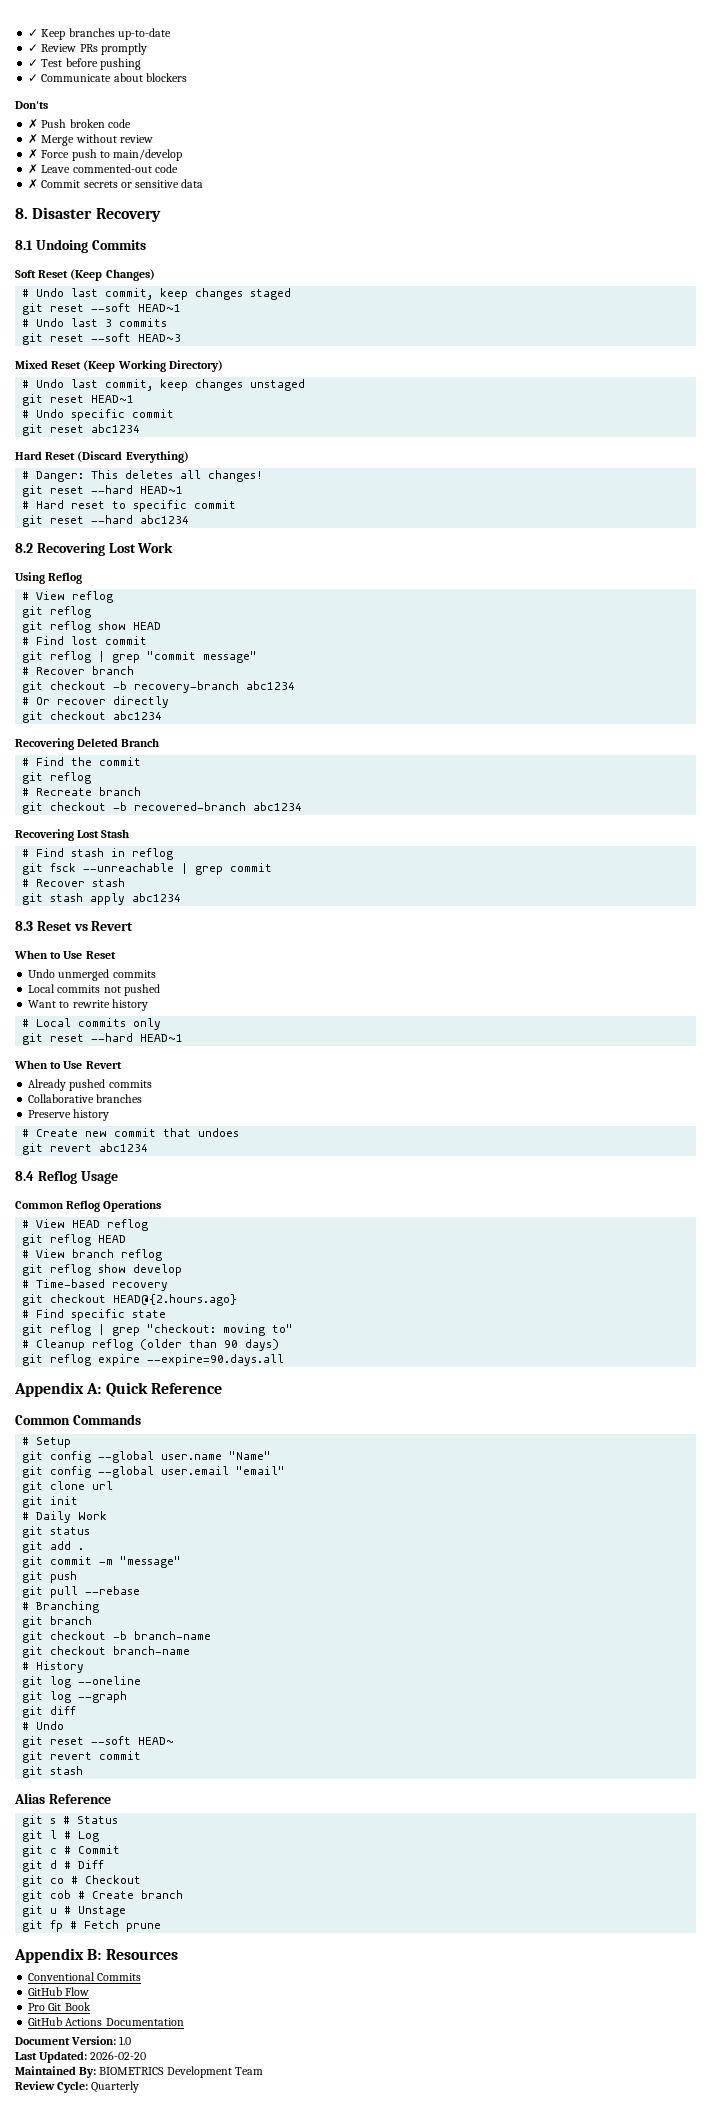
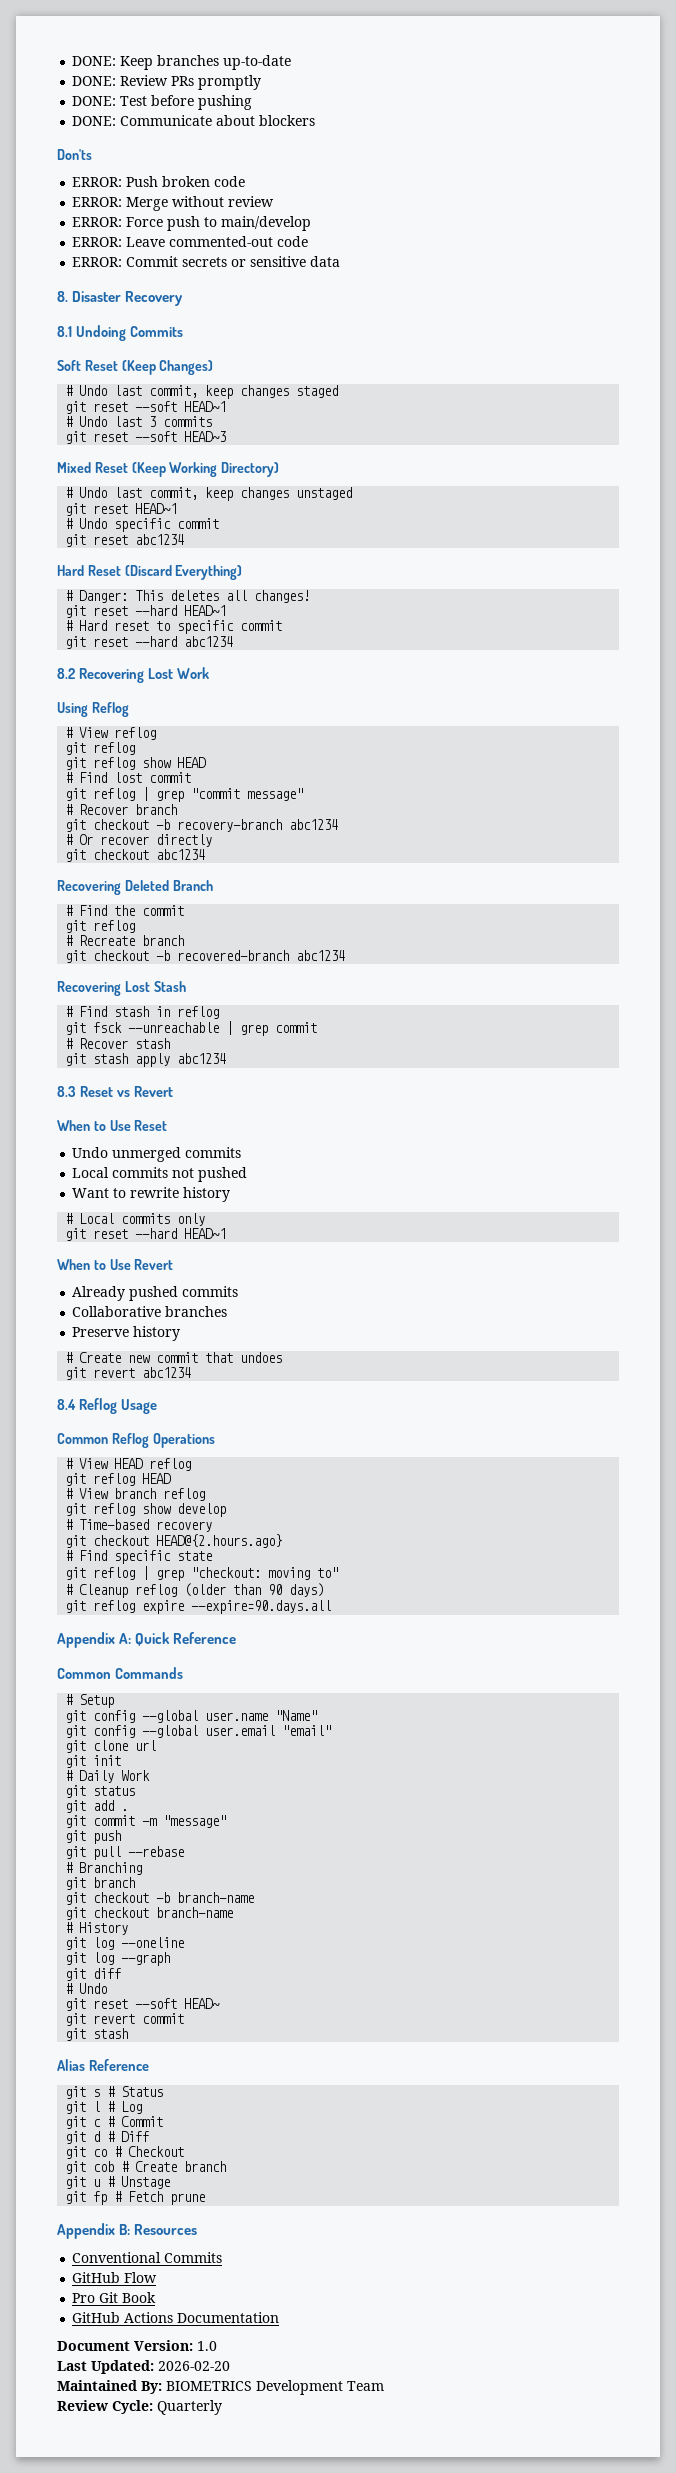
- ✓ Keep branches up-to-date
+ DONE: Keep branches up-to-date
- ✓ Review PRs promptly
+ DONE: Review PRs promptly
- ✓ Test before pushing
+ DONE: Test before pushing
- ✓ Communicate about blockers
+ DONE: Communicate about blockers
- ✗ Push broken code
+ ERROR: Push broken code
- ✗ Merge without review
+ ERROR: Merge without review
- ✗ Force push to main/develop
+ ERROR: Force push to main/develop
- ✗ Leave commented-out code
+ ERROR: Leave commented-out code
- ✗ Commit secrets or sensitive data
+ ERROR: Commit secrets or sensitive data

